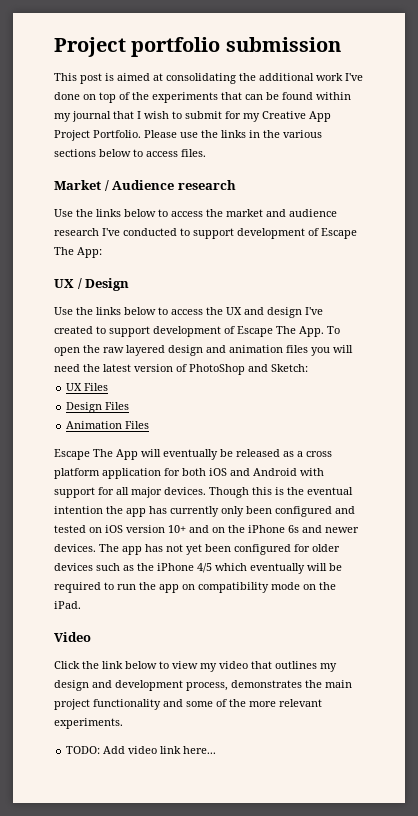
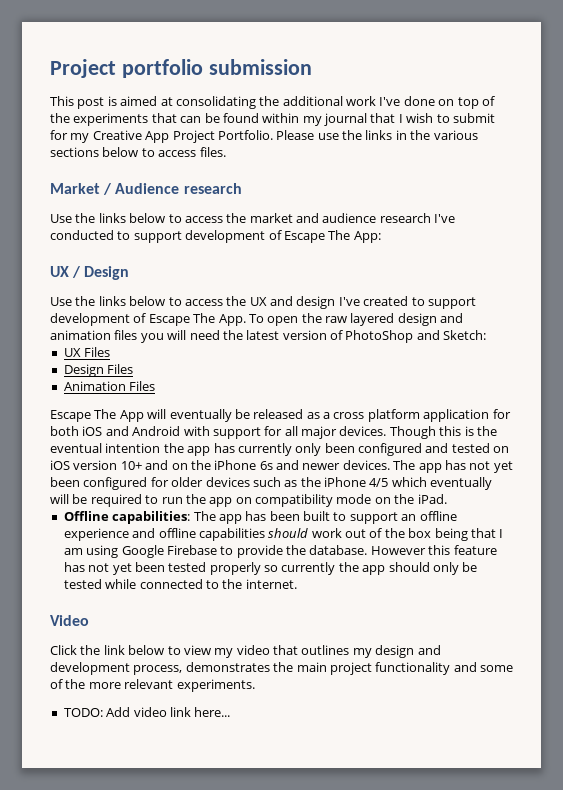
+ Offline capabilities: The app has been built to support an offline experience and offline capabilities should work out of the box being that I am using Google Firebase to provide the database. However this feature has not yet been tested properly so currently the app should only be tested while connected to the internet.

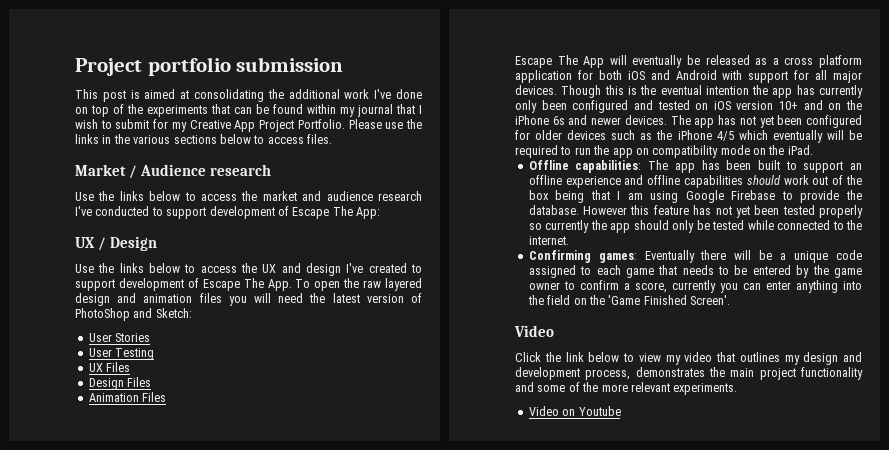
+ User Stories
+ User Testing
+ Confirming games: Eventually there will be a unique code assigned to each game that needs to be entered by the game owner to confirm a score, currently you can enter anything into the field on the 'Game Finished Screen'.
- TODO: Add video link here...
+ Video on Youtube

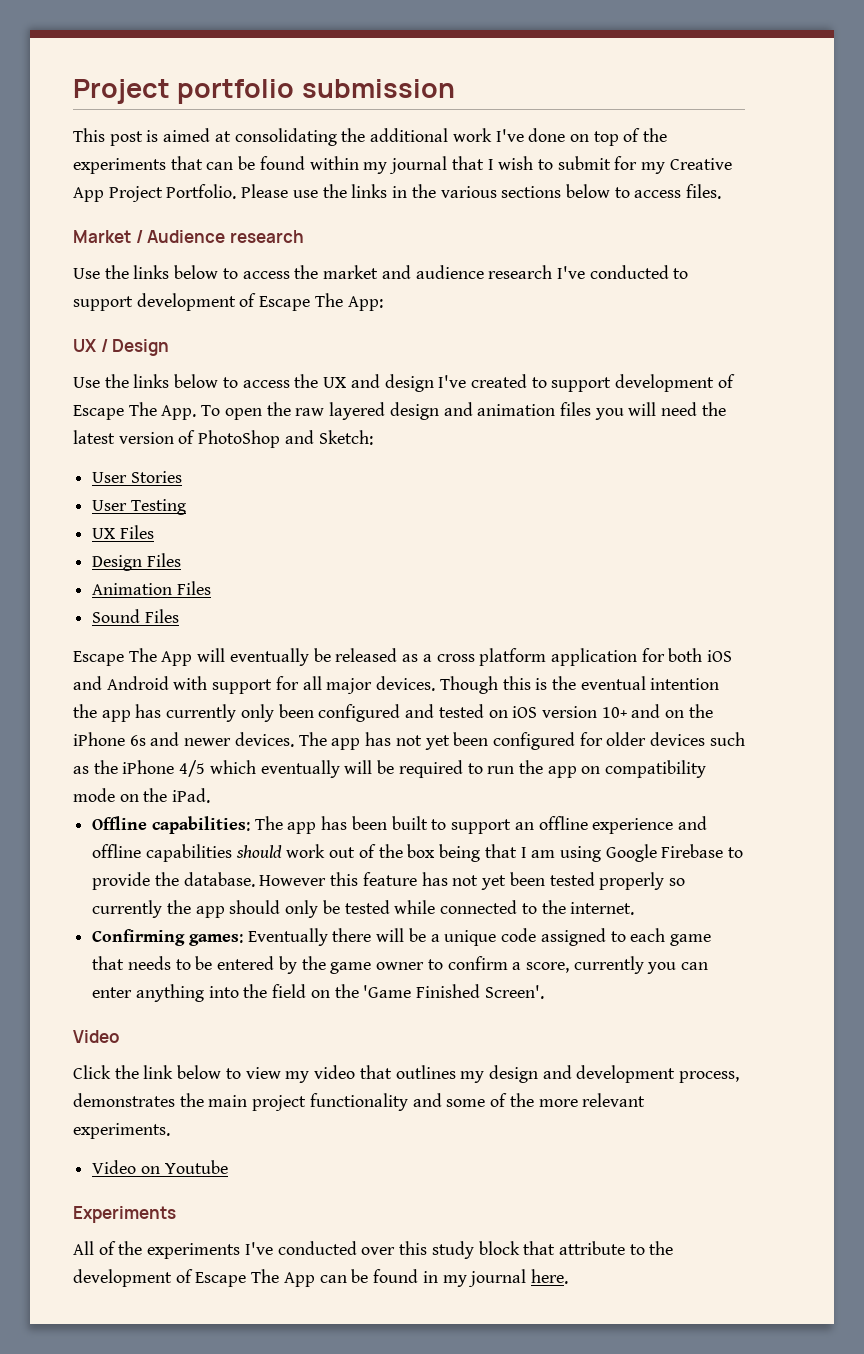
+ Sound Files
+ Experiments
+ All of the experiments I've conducted over this study block that attribute to the development of Escape The App can be found in my journal here.

